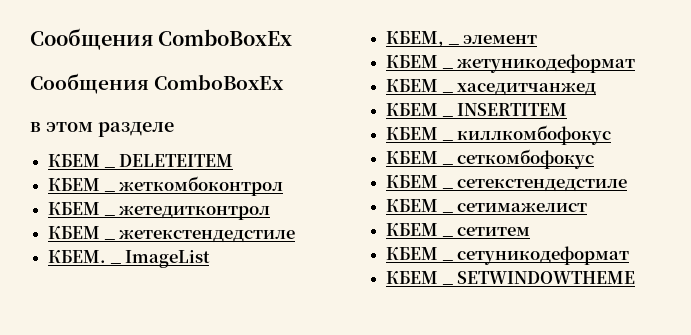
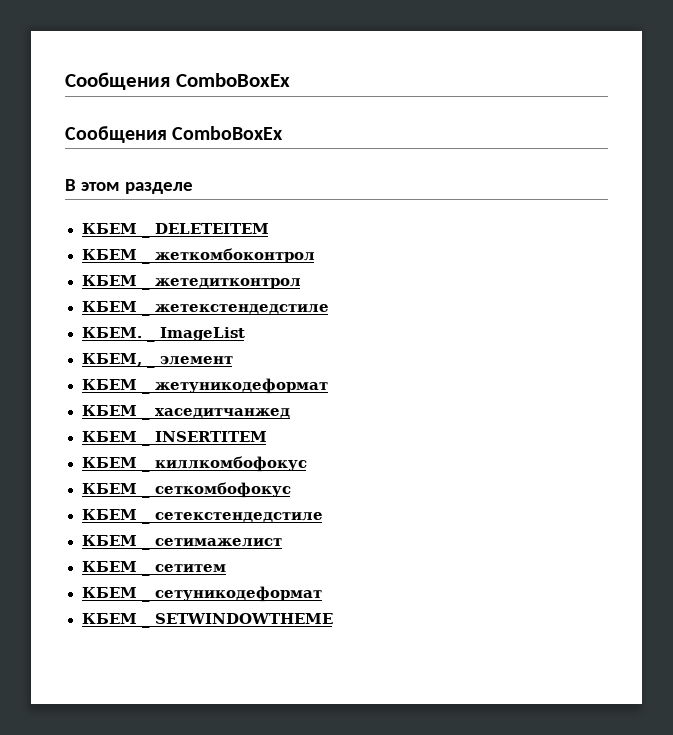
- в этом разделе
+ В этом разделе

